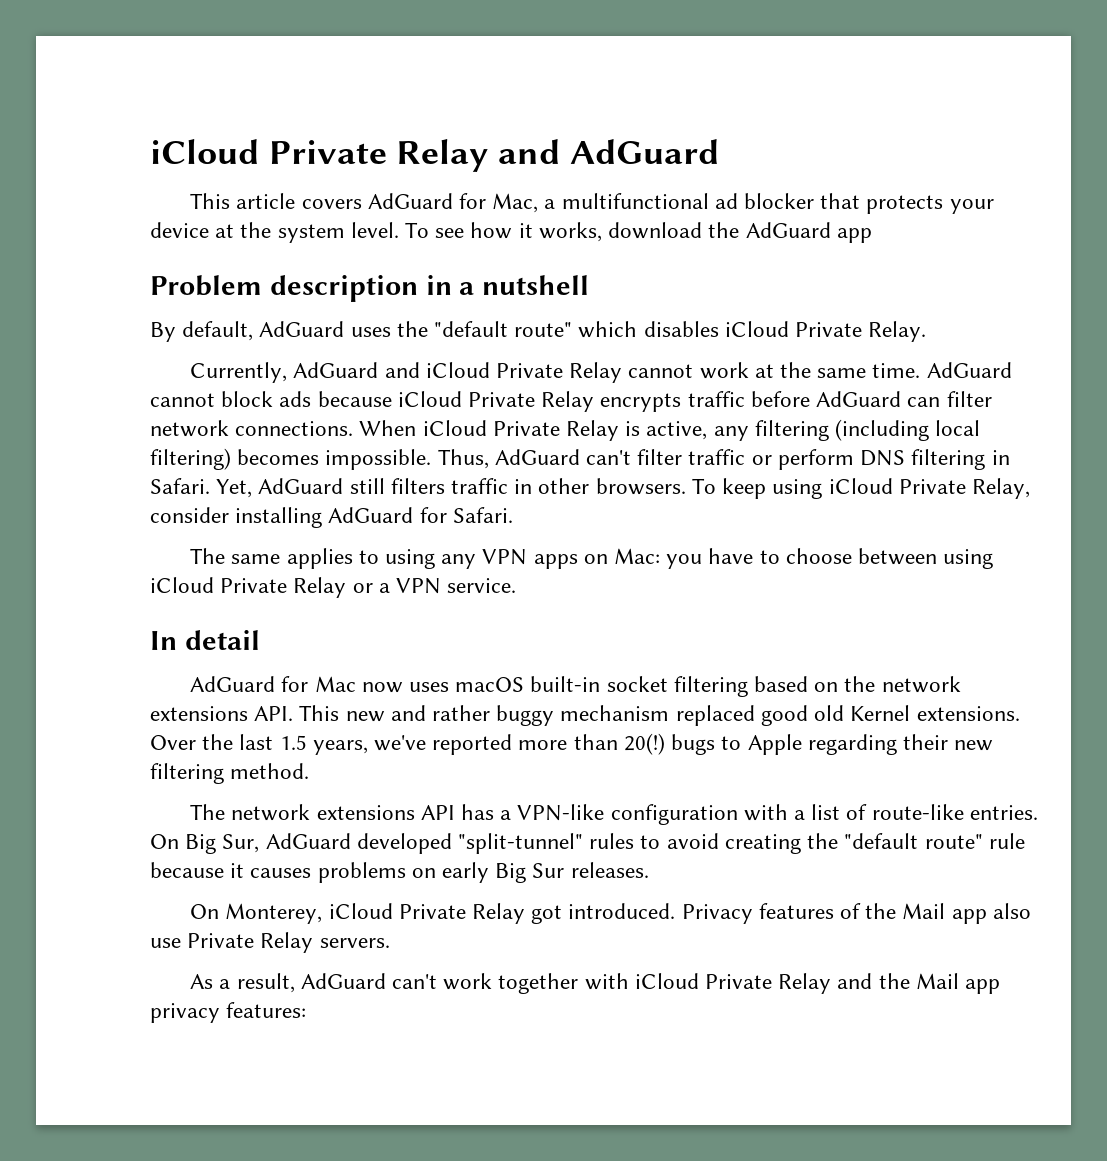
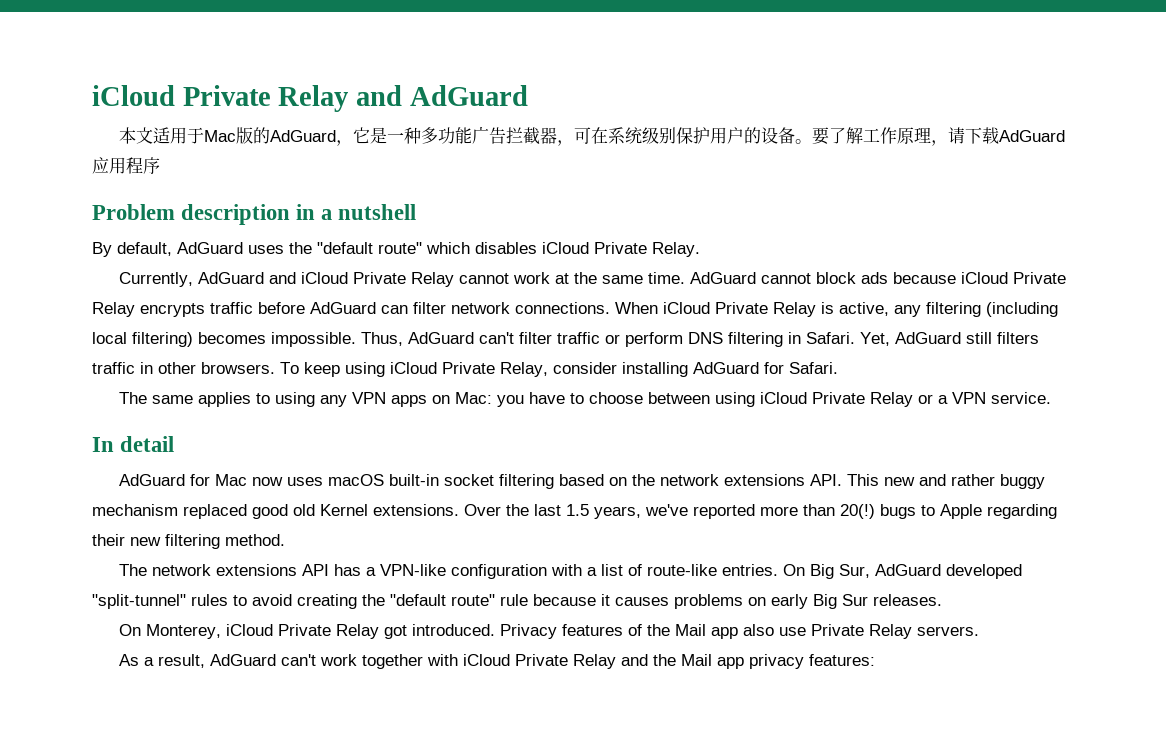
- This article covers AdGuard for Mac, a multifunctional ad blocker that protects your device at the system level. To see how it works, download the AdGuard app
+ 本文适用于Mac版的AdGuard，它是一种多功能广告拦截器，可在系统级别保护用户的设备。要了解工作原理，请下载AdGuard应用程序

